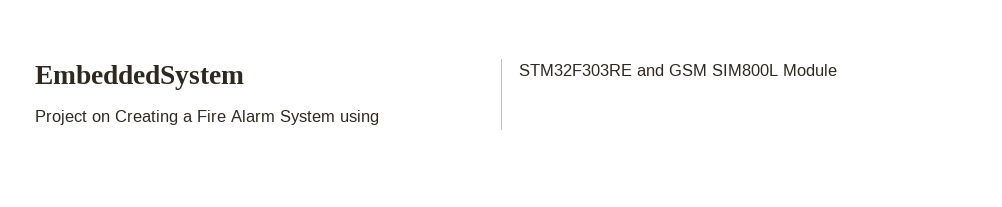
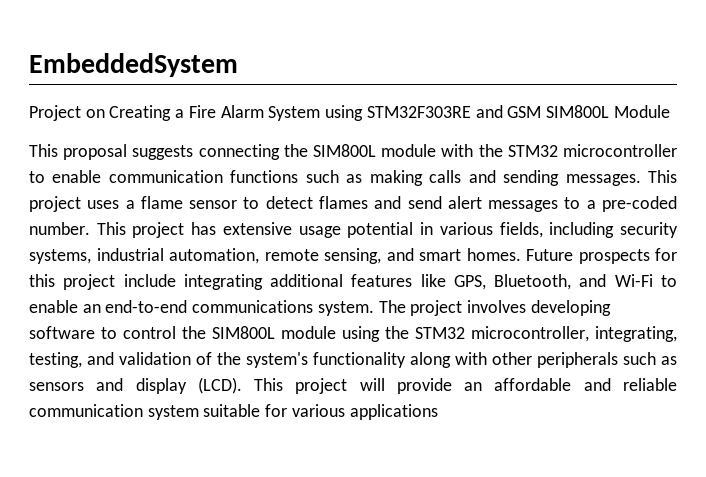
+ This proposal suggests connecting the SIM800L module with the STM32 microcontroller to enable communication functions such as making calls and sending messages. This project uses a flame sensor to detect flames and send alert messages to a pre-coded number. This project has extensive usage potential in various fields, including security systems, industrial automation, remote sensing, and smart homes. Future prospects for this project include integrating additional features like GPS, Bluetooth, and Wi-Fi to enable an end-to-end communications system. The project involves developing software to control the SIM800L module using the STM32 microcontroller, integrating, testing, and validation of the system's functionality along with other peripherals such as sensors and display (LCD). This project will provide an affordable and reliable communication system suitable for various applications

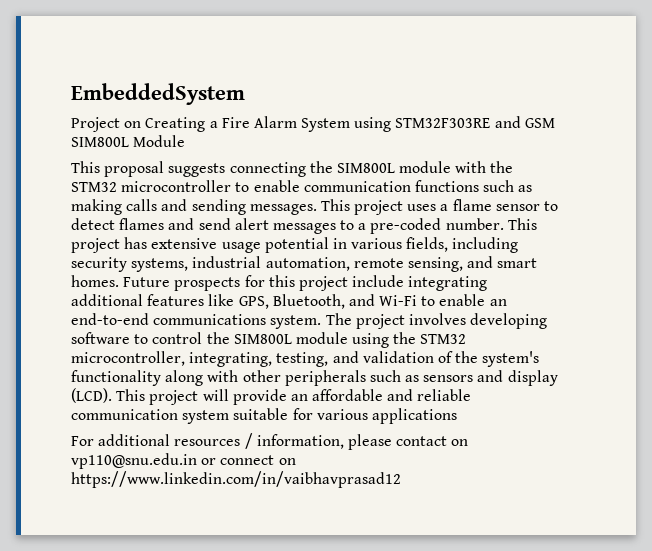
+ For additional resources / information, please contact on vp110@snu.edu.in or connect on https://www.linkedin.com/in/vaibhavprasad12

